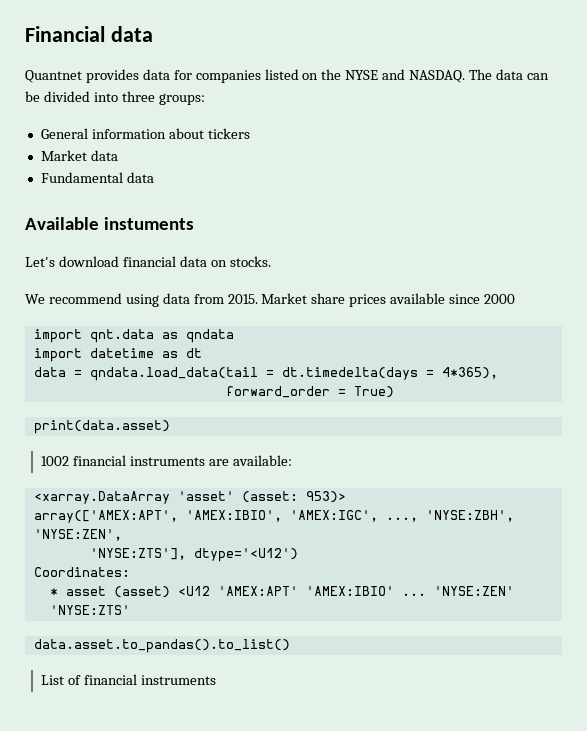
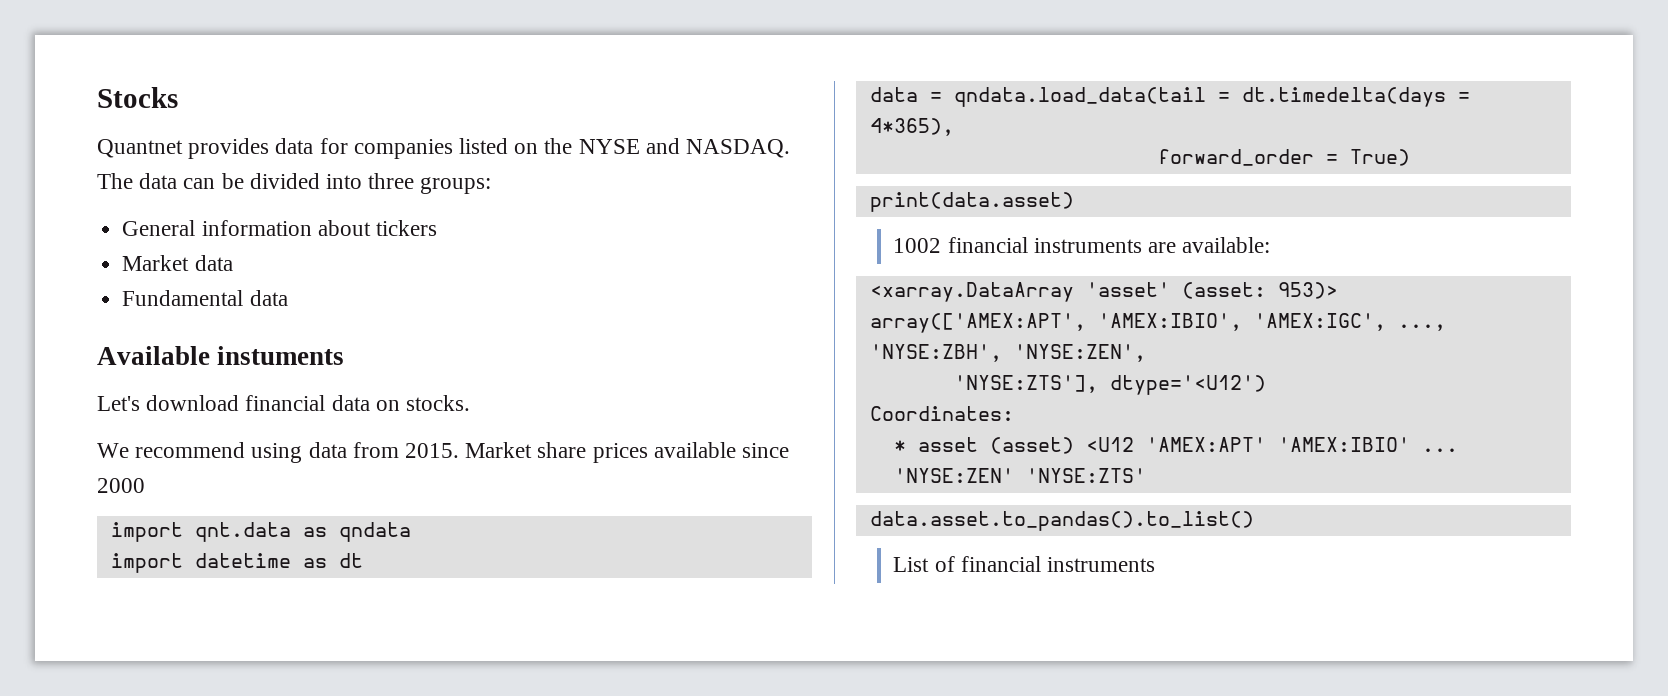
- Financial data
+ Stocks

